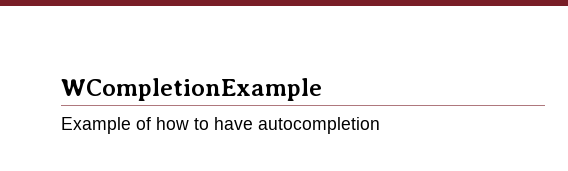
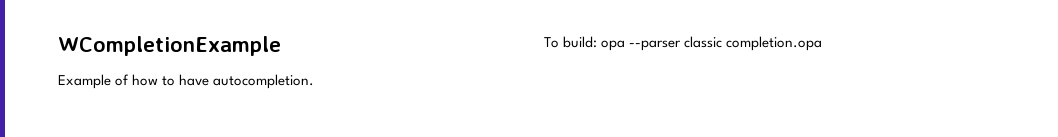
- Example of how to have autocompletion
+ Example of how to have autocompletion.
+ To build: opa --parser classic completion.opa

